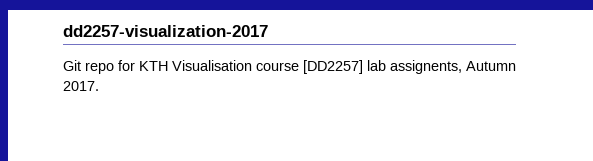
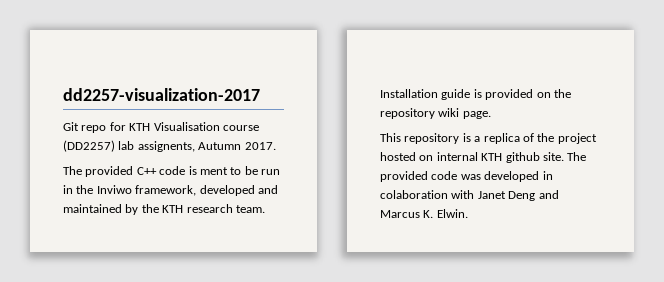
- Git repo for KTH Visualisation course [DD2257] lab assignents, Autumn 2017.
+ Git repo for KTH Visualisation course (DD2257) lab assignents, Autumn 2017.
+ The provided C++ code is ment to be run in the Inviwo framework, developed and maintained by the KTH research team. Installation guide is provided on the repository wiki page.
+ This repository is a replica of the project hosted on internal KTH github site. The provided code was developed in colaboration with Janet Deng and Marcus K. Elwin.

